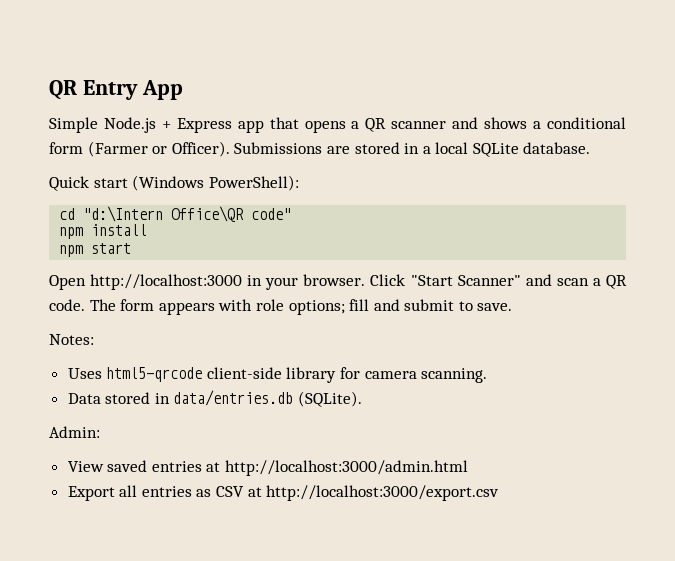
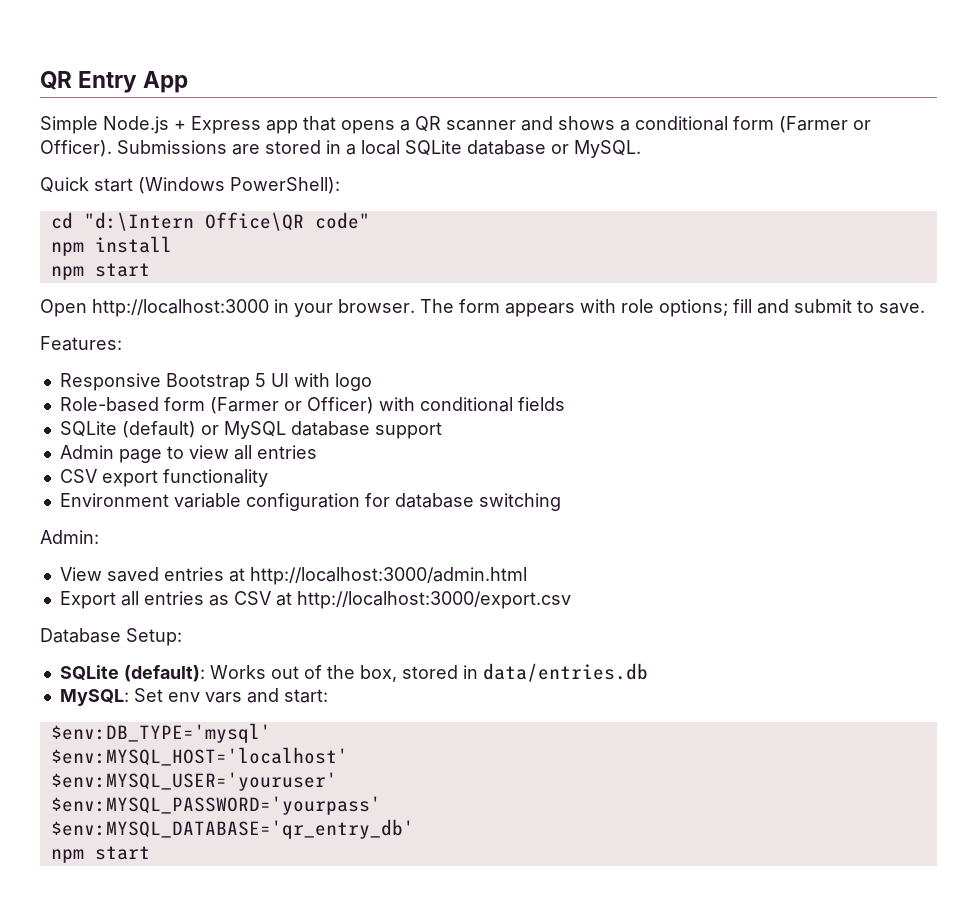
- Submissions are stored in a local SQLite database.
+ Submissions are stored in a local SQLite database or MySQL.
- Click "Start Scanner" and scan a QR code.
- Notes:
- Uses html5-qrcode client-side library for camera scanning.
- Data stored in data/entries.db (SQLite).
+ Features:
+ Responsive Bootstrap 5 UI with logo
+ Role-based form (Farmer or Officer) with conditional fields
+ SQLite (default) or MySQL database support
+ Admin page to view all entries
+ CSV export functionality
+ Environment variable configuration for database switching
+ Database Setup:
+ SQLite (default): Works out of the box, stored in data/entries.db
+ MySQL: Set env vars and start:
+ $env:DB_TYPE='mysql'
+ $env:MYSQL_HOST='localhost'
+ $env:MYSQL_USER='youruser'
+ $env:MYSQL_PASSWORD='yourpass'
+ $env:MYSQL_DATABASE='qr_entry_db'
+ npm start

